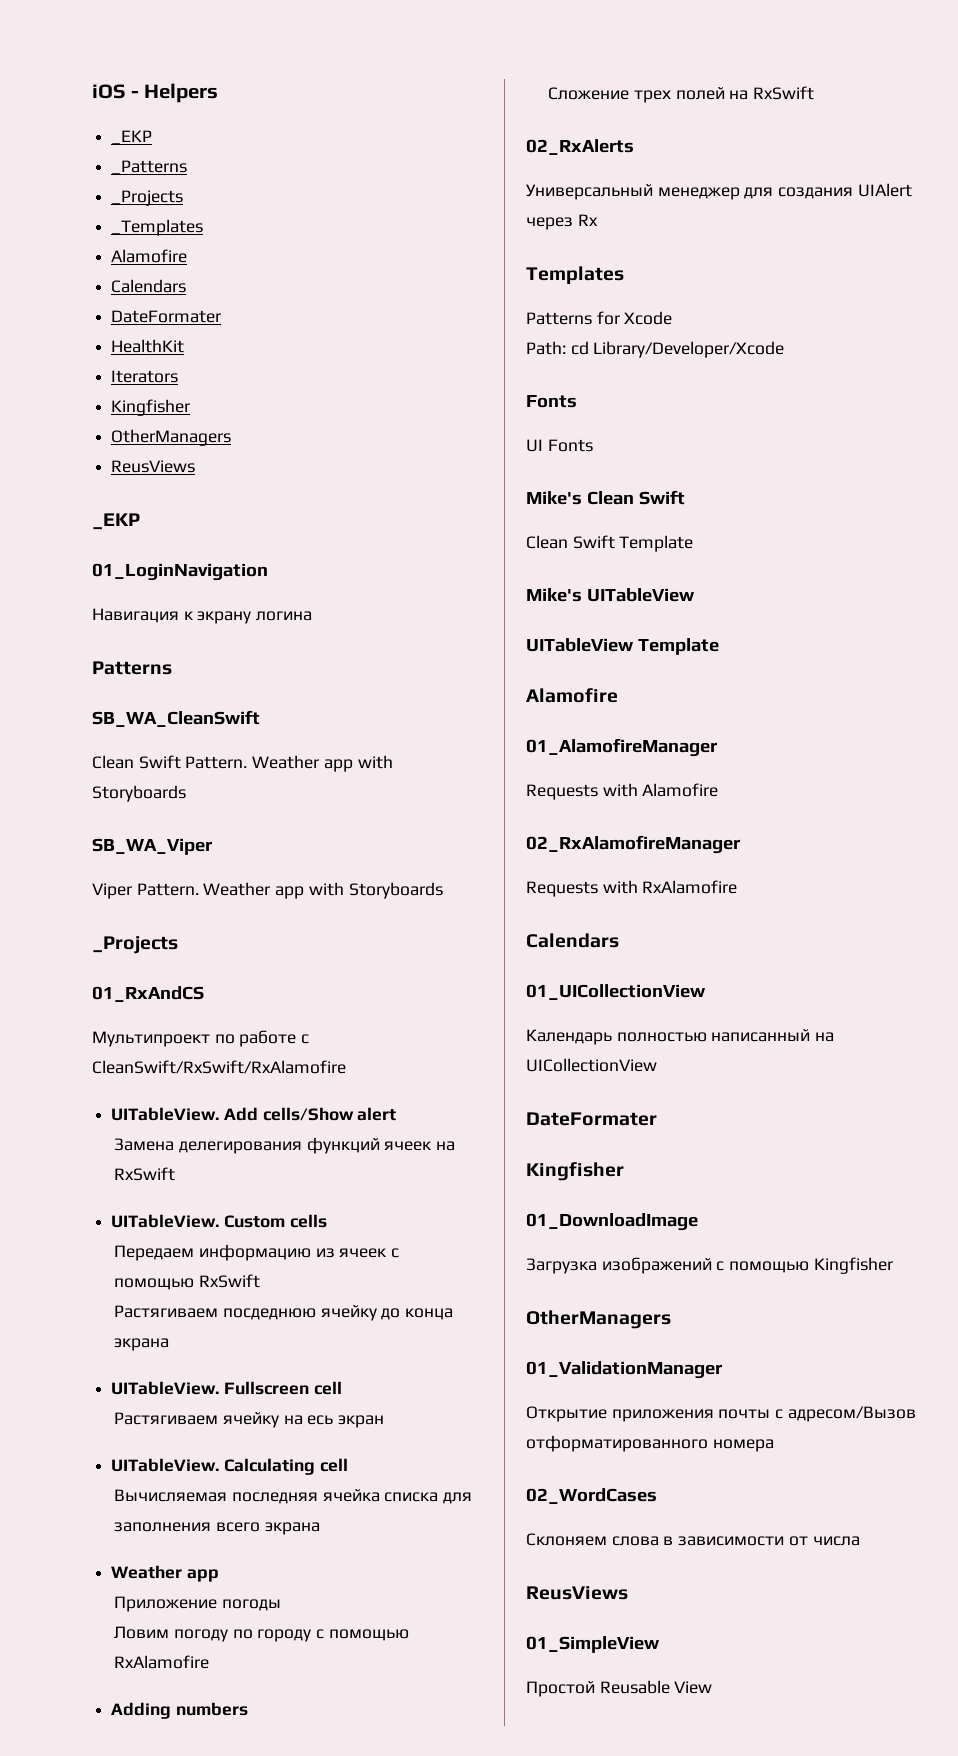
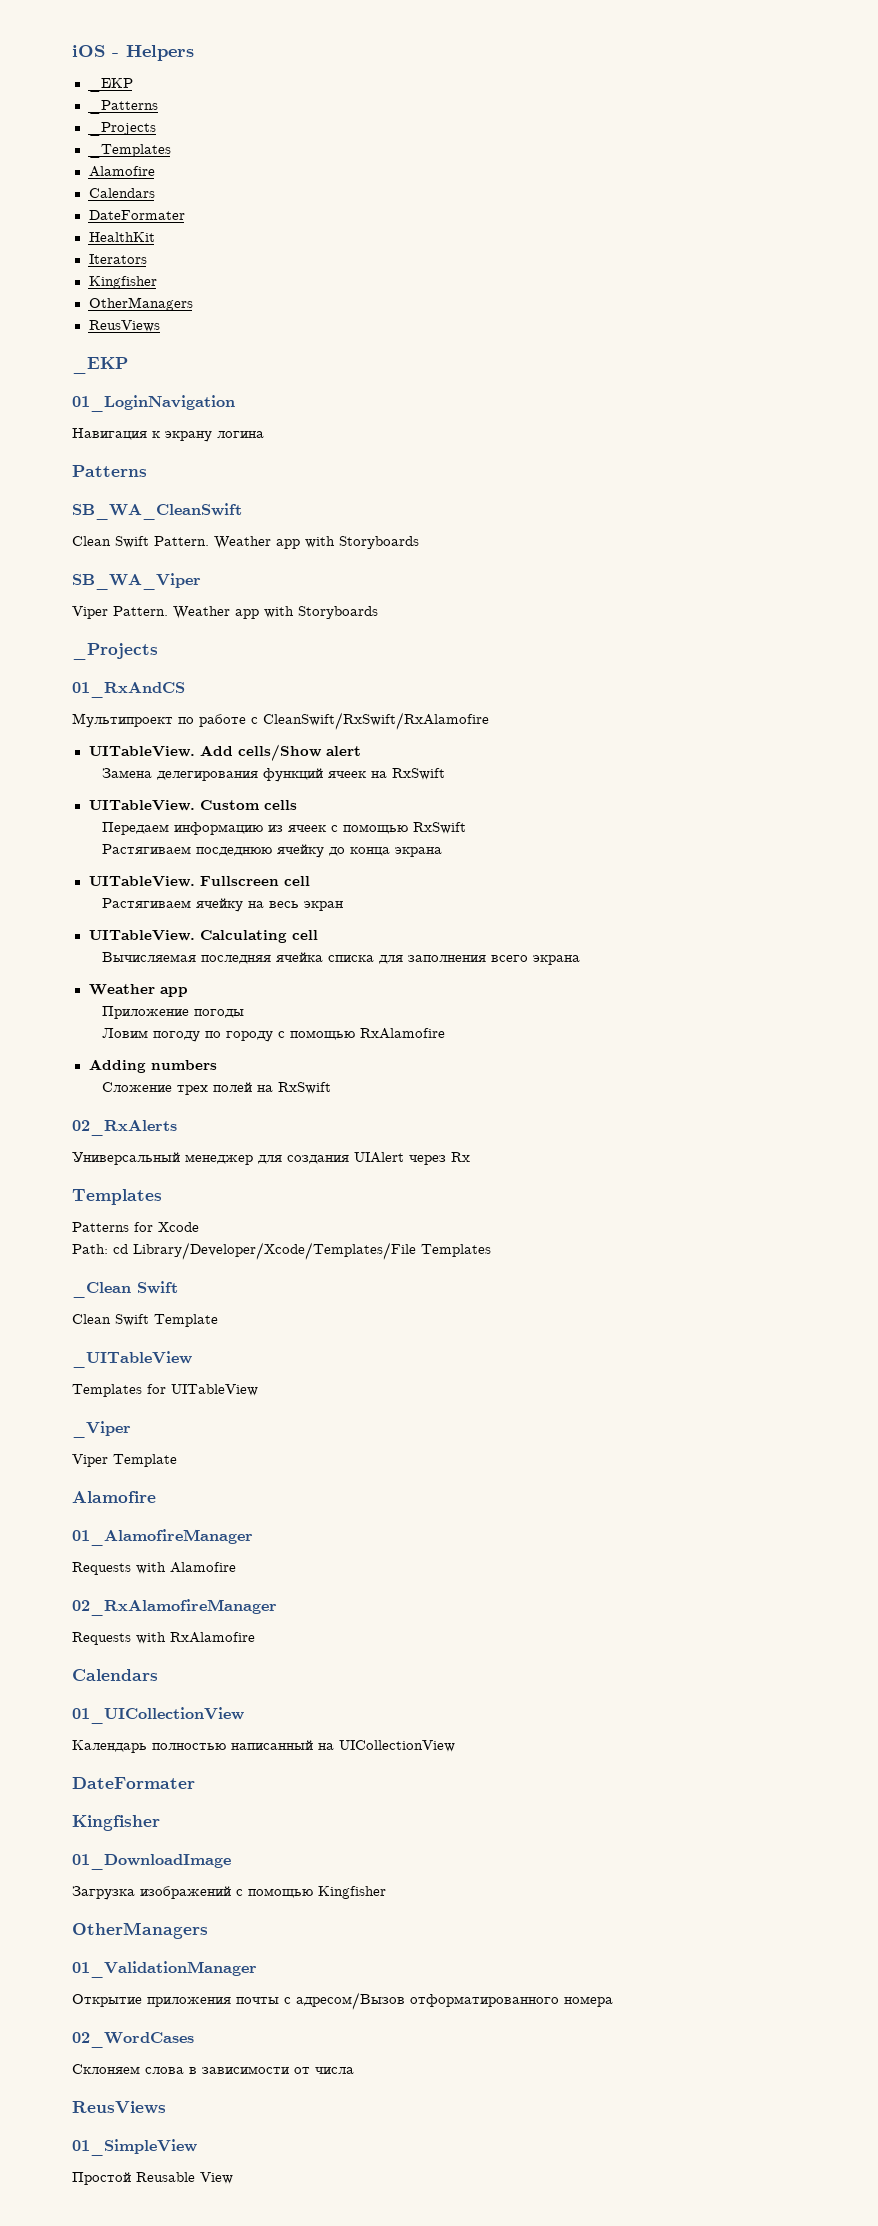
- Растягиваем ячейку на есь экран
+ Растягиваем ячейку на весь экран
- Path: cd Library/Developer/Xcode
- Fonts
- UI Fonts
- Mike's Clean Swift
+ Path: cd Library/Developer/Xcode/Templates/File Templates
+ _Clean Swift
- Mike's UITableView
+ _UITableView
+ Templates for UITableView
- UITableView Template
+ _Viper
+ Viper Template

